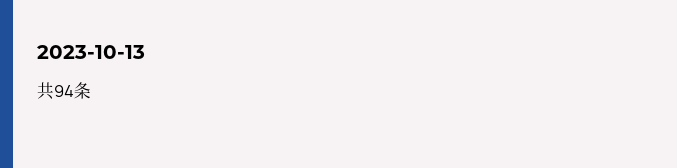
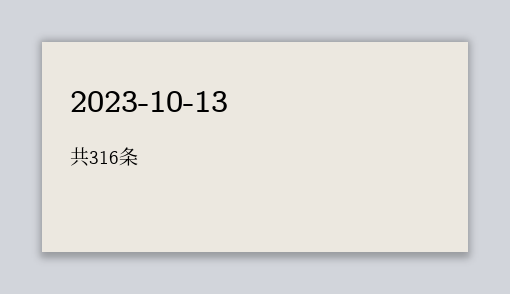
- 共94条
+ 共316条

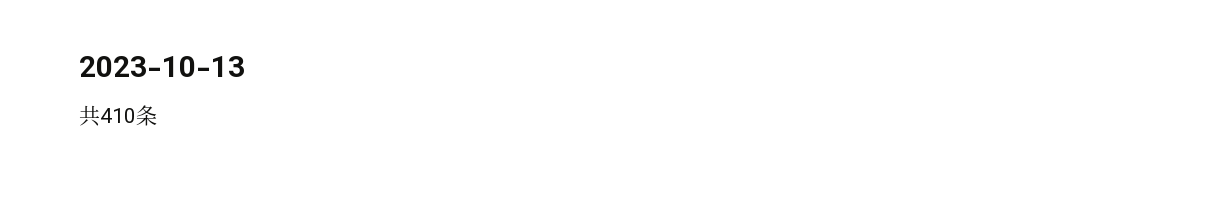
- 共316条
+ 共410条

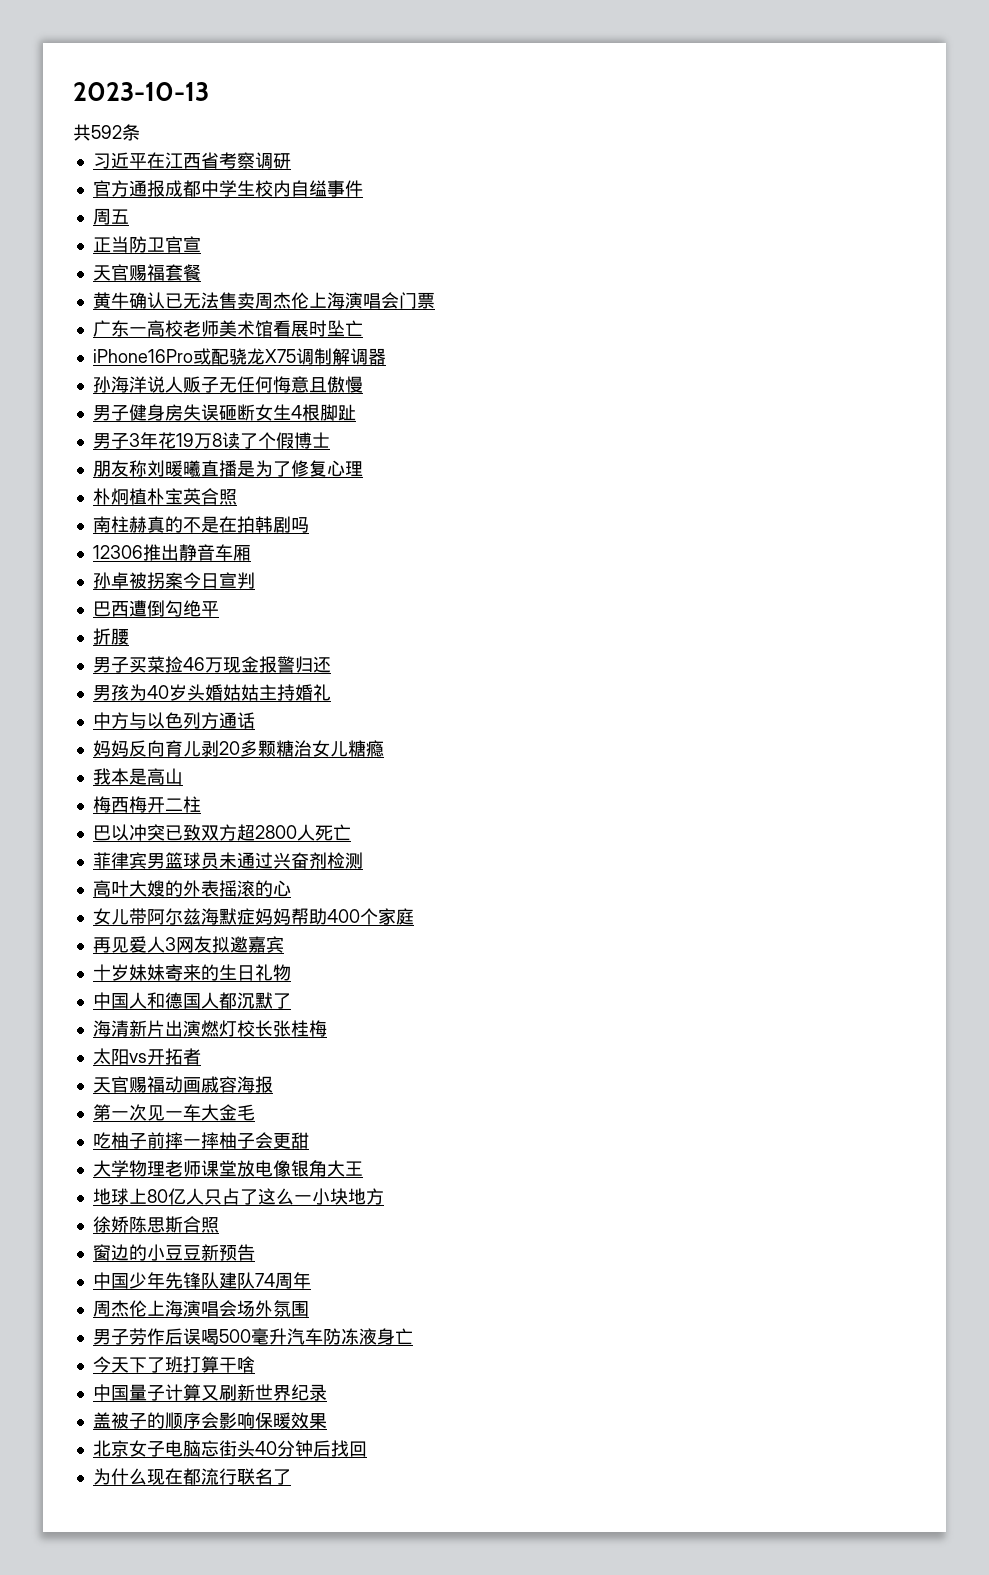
- 共410条
+ 共592条
+ 习近平在江西省考察调研
+ 官方通报成都中学生校内自缢事件
+ 周五
+ 正当防卫官宣
+ 天官赐福套餐
+ 黄牛确认已无法售卖周杰伦上海演唱会门票
+ 广东一高校老师美术馆看展时坠亡
+ iPhone16Pro或配骁龙X75调制解调器
+ 孙海洋说人贩子无任何悔意且傲慢
+ 男子健身房失误砸断女生4根脚趾
+ 男子3年花19万8读了个假博士
+ 朋友称刘暖曦直播是为了修复心理
+ 朴炯植朴宝英合照
+ 南柱赫真的不是在拍韩剧吗
+ 12306推出静音车厢
+ 孙卓被拐案今日宣判
+ 巴西遭倒勾绝平
+ 折腰
+ 男子买菜捡46万现金报警归还
+ 男孩为40岁头婚姑姑主持婚礼
+ 中方与以色列方通话
+ 妈妈反向育儿剥20多颗糖治女儿糖瘾
+ 我本是高山
+ 梅西梅开二柱
+ 巴以冲突已致双方超2800人死亡
+ 菲律宾男篮球员未通过兴奋剂检测
+ 高叶大嫂的外表摇滚的心
+ 女儿带阿尔兹海默症妈妈帮助400个家庭
+ 再见爱人3网友拟邀嘉宾
+ 十岁妹妹寄来的生日礼物
+ 中国人和德国人都沉默了
+ 海清新片出演燃灯校长张桂梅
+ 太阳vs开拓者
+ 天官赐福动画戚容海报
+ 第一次见一车大金毛
+ 吃柚子前摔一摔柚子会更甜
+ 大学物理老师课堂放电像银角大王
+ 地球上80亿人只占了这么一小块地方
+ 徐娇陈思斯合照
+ 窗边的小豆豆新预告
+ 中国少年先锋队建队74周年
+ 周杰伦上海演唱会场外氛围
+ 男子劳作后误喝500毫升汽车防冻液身亡
+ 今天下了班打算干啥
+ 中国量子计算又刷新世界纪录
+ 盖被子的顺序会影响保暖效果
+ 北京女子电脑忘街头40分钟后找回
+ 为什么现在都流行联名了

